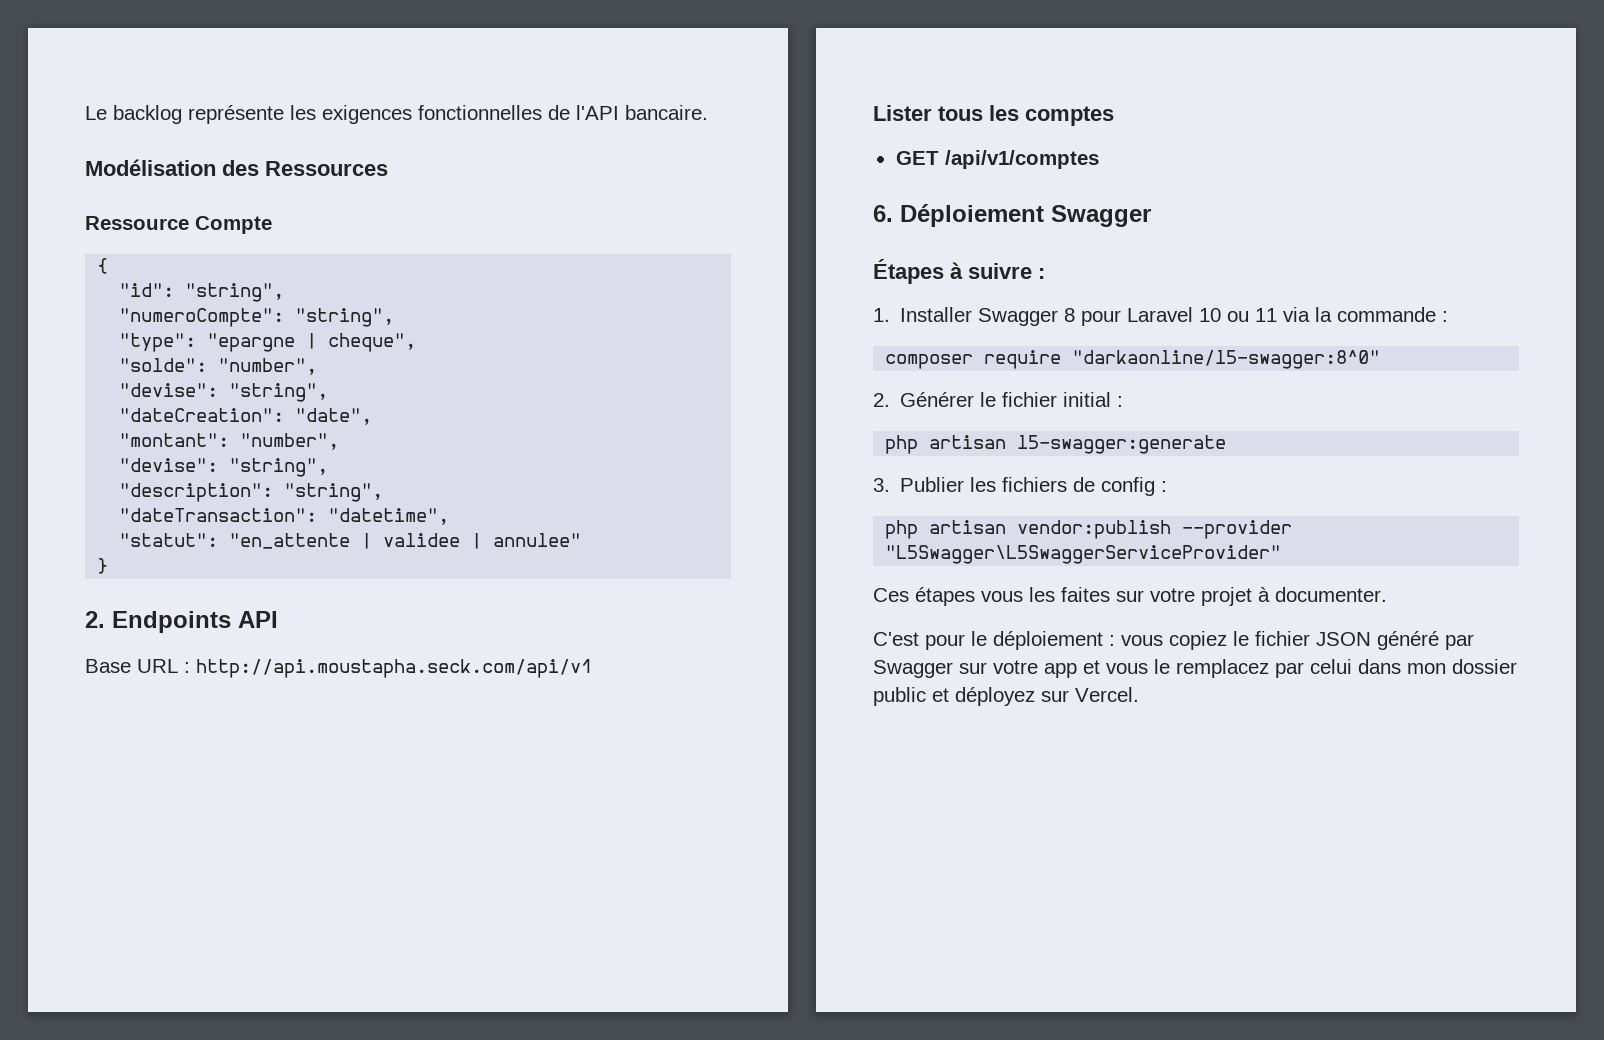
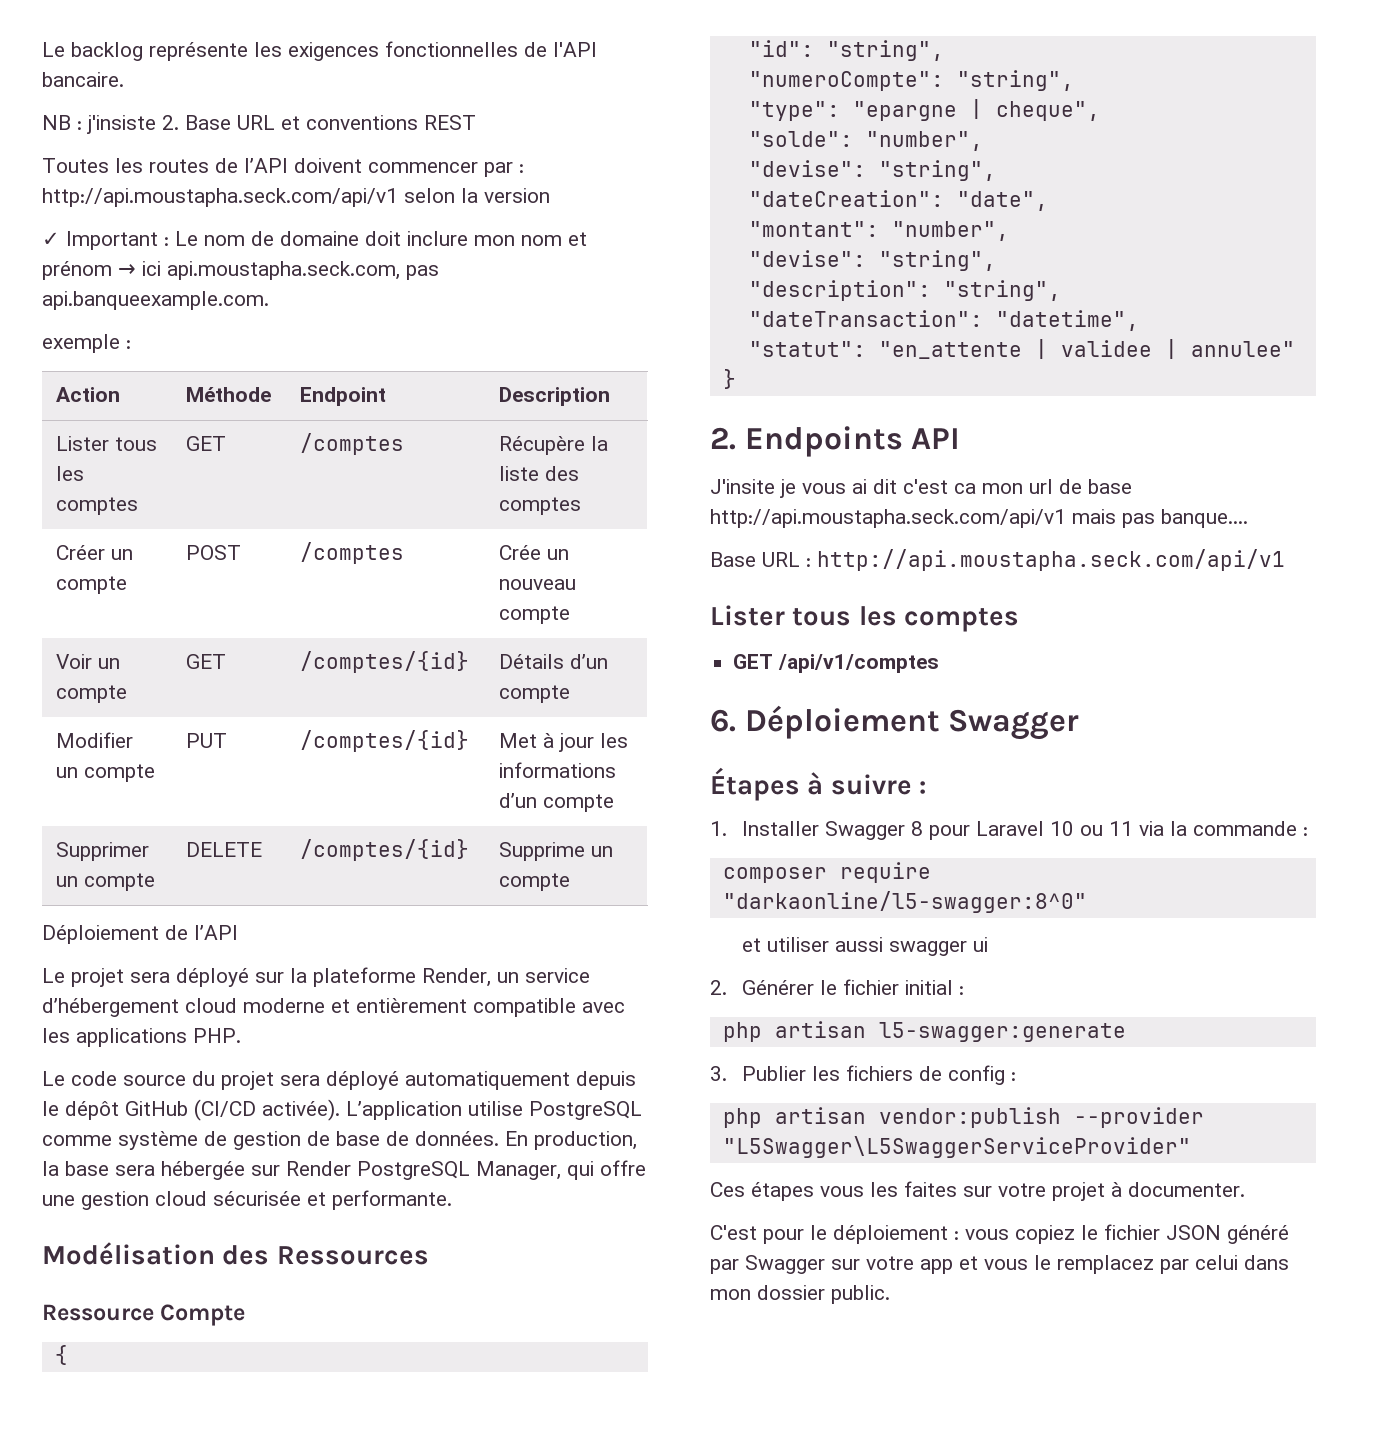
+ NB : j'insiste 2. Base URL et conventions REST
+ Toutes les routes de l’API doivent commencer par : http://api.moustapha.seck.com/api/v1 selon la version
+ ✓ Important : Le nom de domaine doit inclure mon nom et prénom → ici api.moustapha.seck.com, pas api.banqueexample.com.
+ exemple :
+ Action | Méthode | Endpoint | Description
+ Lister tous les comptes | GET | /comptes | Récupère la liste des comptes
+ Créer un compte | POST | /comptes | Crée un nouveau compte
+ Voir un compte | GET | /comptes/{id} | Détails d’un compte
+ Modifier un compte | PUT | /comptes/{id} | Met à jour les informations d’un compte
+ Supprimer un compte | DELETE | /comptes/{id} | Supprime un compte
+ Déploiement de l’API
+ Le projet sera déployé sur la plateforme Render, un service d’hébergement cloud moderne et entièrement compatible avec les applications PHP.
+ Le code source du projet sera déployé automatiquement depuis le dépôt GitHub (CI/CD activée). L’application utilise PostgreSQL comme système de gestion de base de données. En production, la base sera hébergée sur Render PostgreSQL Manager, qui offre une gestion cloud sécurisée et performante.
+ J'insite je vous ai dit c'est ca mon url de base http://api.moustapha.seck.com/api/v1 mais pas banque....
+ et utiliser aussi swagger ui
- C'est pour le déploiement : vous copiez le fichier JSON généré par Swagger sur votre app et vous le remplacez par celui dans mon dossier public et déployez sur Vercel.
+ C'est pour le déploiement : vous copiez le fichier JSON généré par Swagger sur votre app et vous le remplacez par celui dans mon dossier public.

